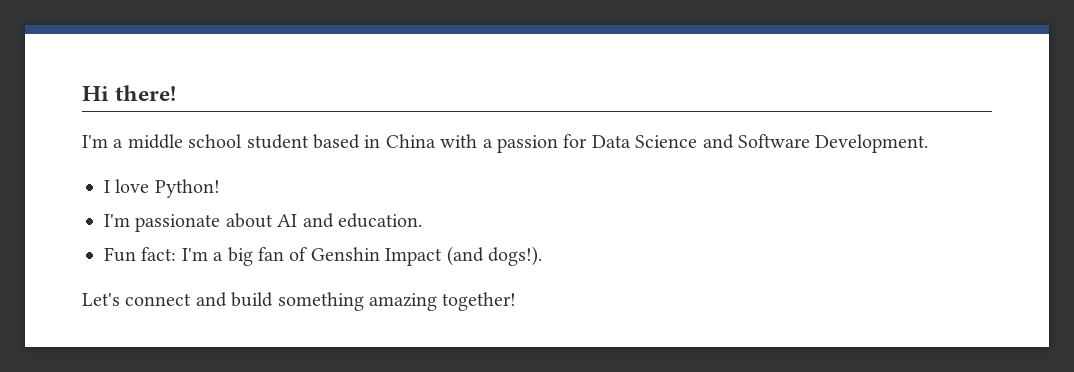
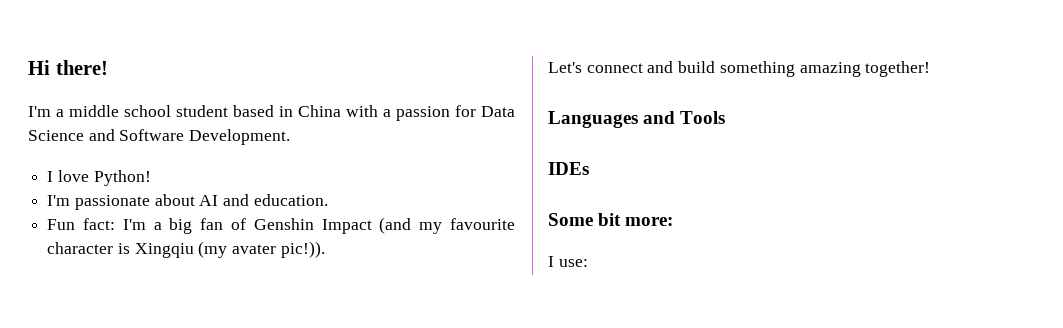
- Fun fact: I'm a big fan of Genshin Impact (and dogs!).
+ Fun fact: I'm a big fan of Genshin Impact (and my favourite character is Xingqiu (my avater pic!)).
+ Languages and Tools
+ IDEs
+ Some bit more:
+ I use:

